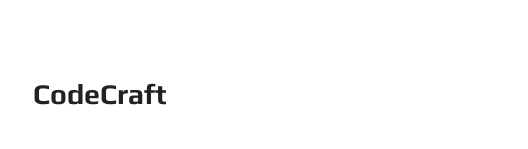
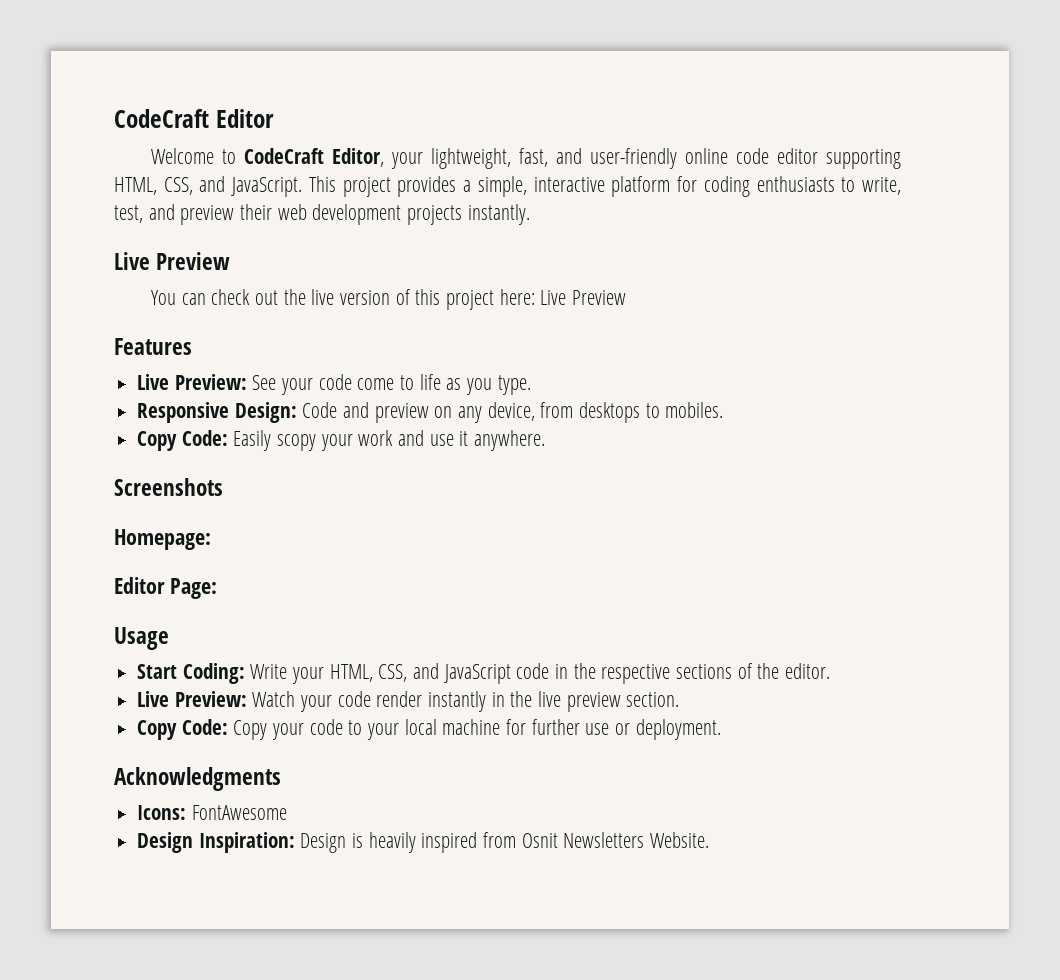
- CodeCraft
+ CodeCraft Editor
+ Welcome to CodeCraft Editor, your lightweight, fast, and user-friendly online code editor supporting HTML, CSS, and JavaScript. This project provides a simple, interactive platform for coding enthusiasts to write, test, and preview their web development projects instantly.
+ Live Preview
+ You can check out the live version of this project here: Live Preview
+ Features
+ Live Preview: See your code come to life as you type.
+ Responsive Design: Code and preview on any device, from desktops to mobiles.
+ Copy Code: Easily scopy your work and use it anywhere.
+ Screenshots
+ Homepage:
+ Editor Page:
+ Usage
+ Start Coding: Write your HTML, CSS, and JavaScript code in the respective sections of the editor.
+ Live Preview: Watch your code render instantly in the live preview section.
+ Copy Code: Copy your code to your local machine for further use or deployment.
+ Acknowledgments
+ Icons: FontAwesome
+ Design Inspiration: Design is heavily inspired from Osnit Newsletters Website.

